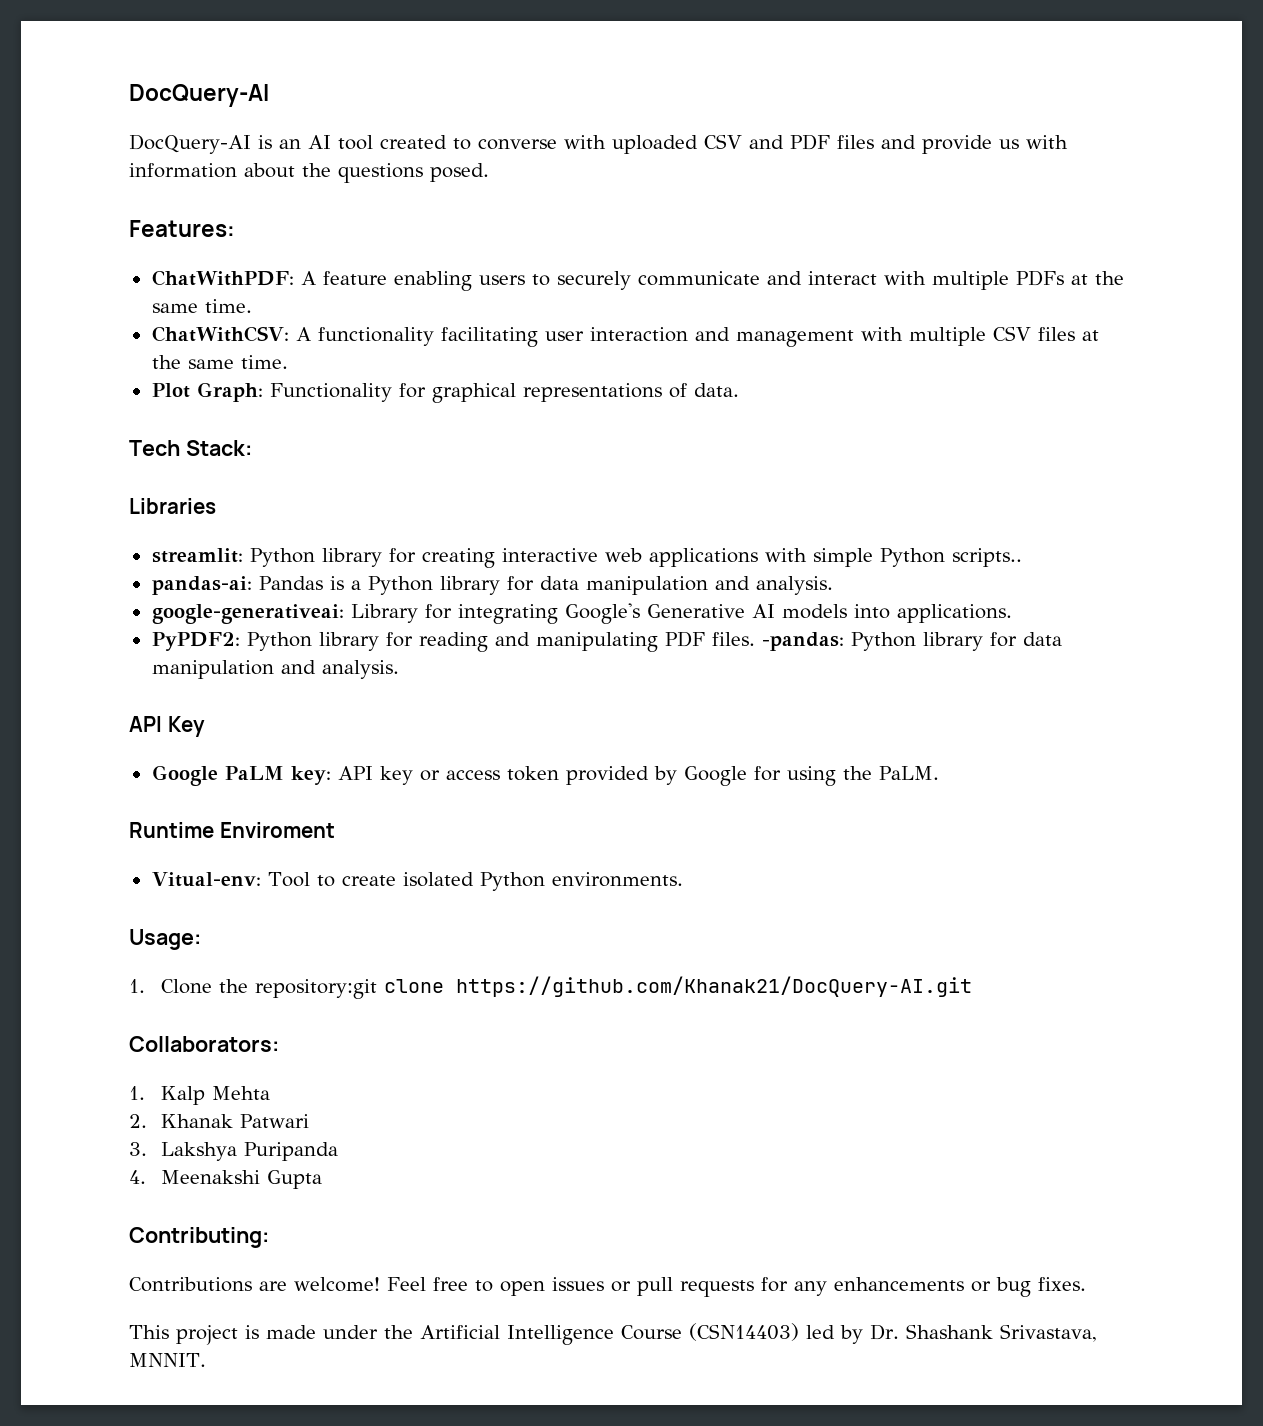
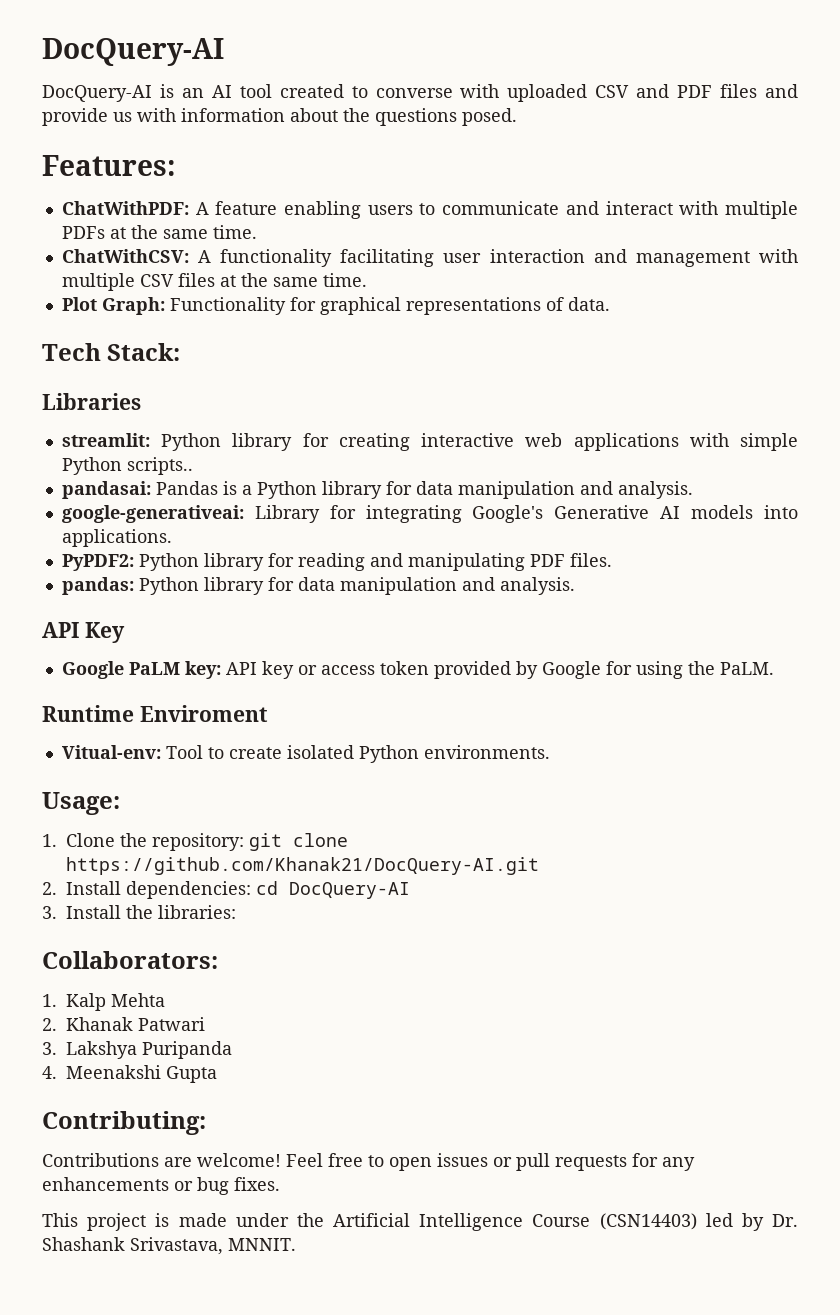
- ChatWithPDF: A feature enabling users to securely communicate and interact with multiple PDFs at the same time.
+ ChatWithPDF: A feature enabling users to communicate and interact with multiple PDFs at the same time.
- pandas-ai: Pandas is a Python library for data manipulation and analysis.
+ pandasai: Pandas is a Python library for data manipulation and analysis.
- PyPDF2: Python library for reading and manipulating PDF files. -pandas: Python library for data manipulation and analysis.
+ PyPDF2: Python library for reading and manipulating PDF files.
+ pandas: Python library for data manipulation and analysis.
- 1. Clone the repository:git clone https://github.com/Khanak21/DocQuery-AI.git
+ 1. Clone the repository: git clone https://github.com/Khanak21/DocQuery-AI.git
+ 2. Install dependencies: cd DocQuery-AI
+ 3. Install the libraries:

